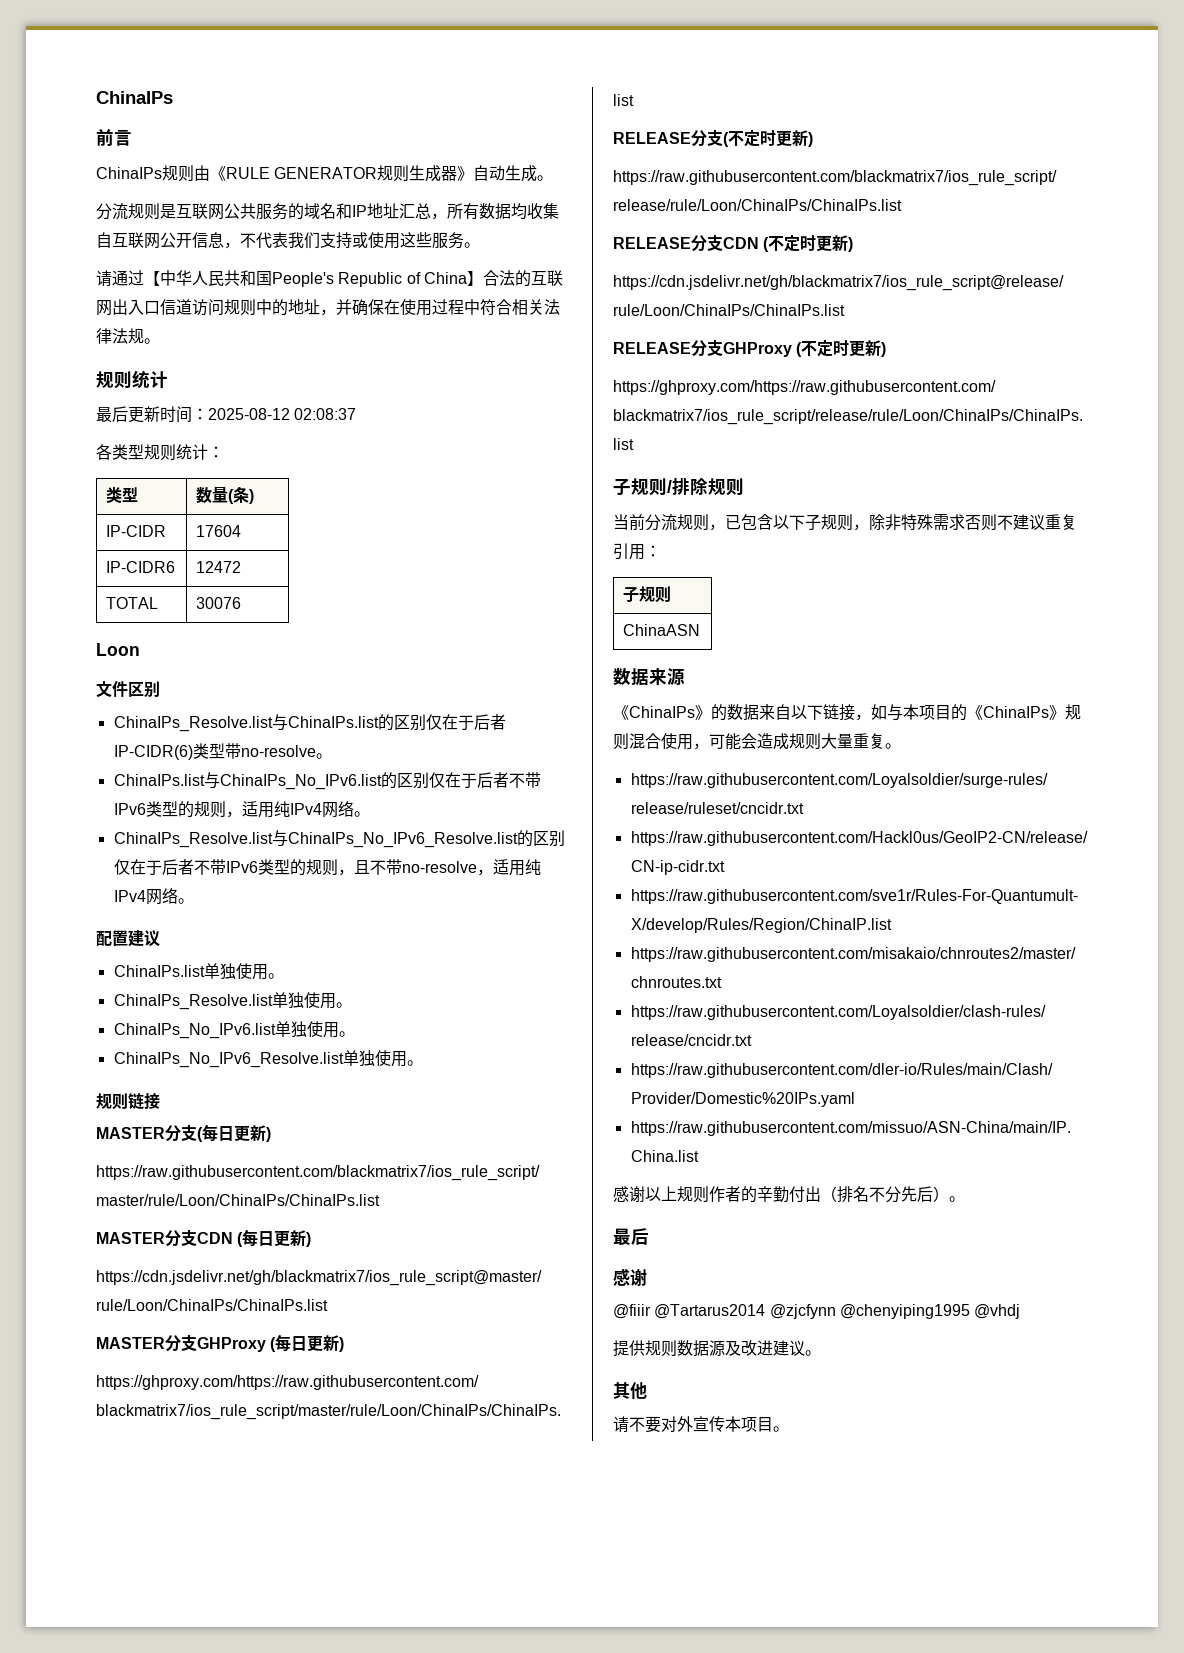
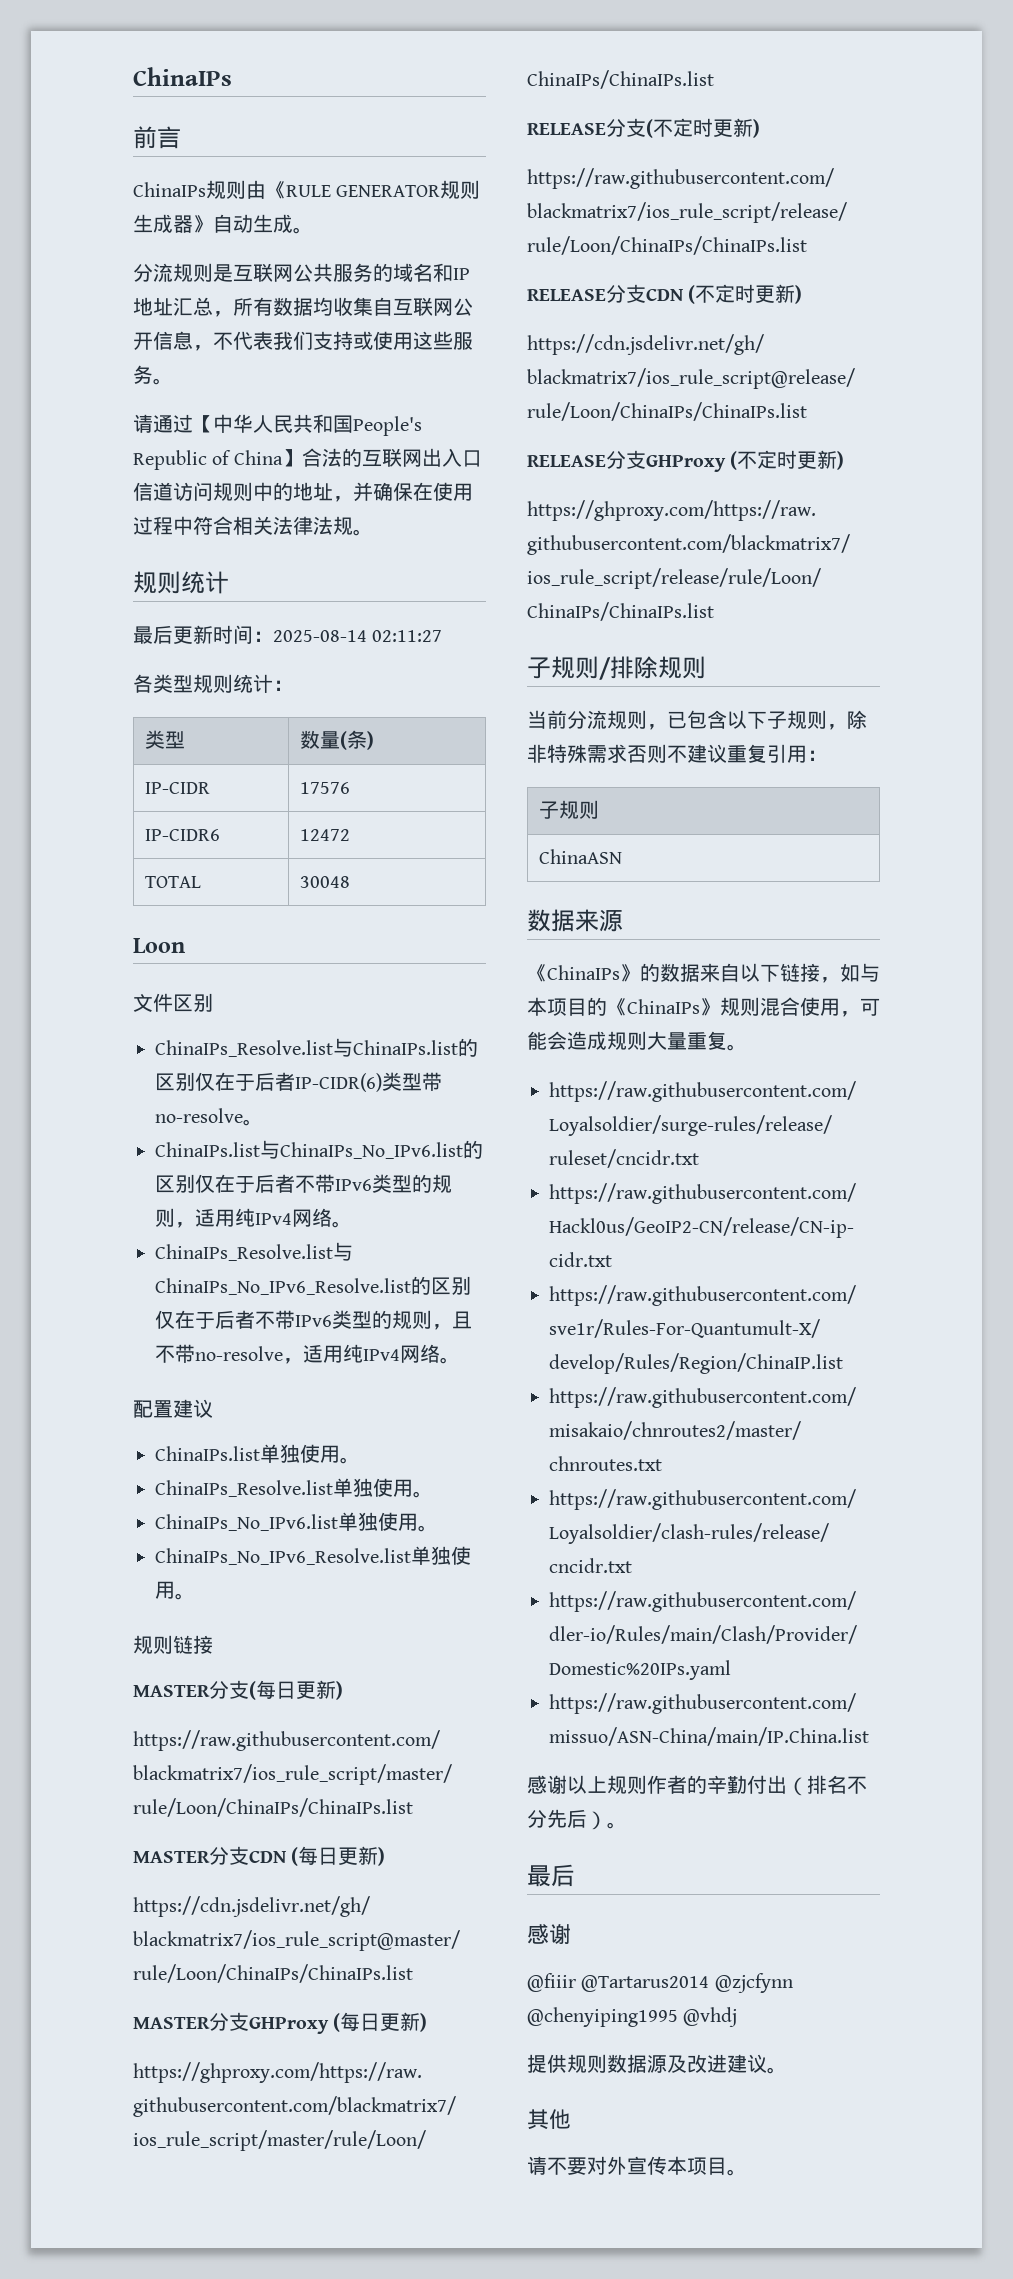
- 最后更新时间：2025-08-12 02:08:37
+ 最后更新时间：2025-08-14 02:11:27
- IP-CIDR | 17604
+ IP-CIDR | 17576
- TOTAL | 30076
+ TOTAL | 30048

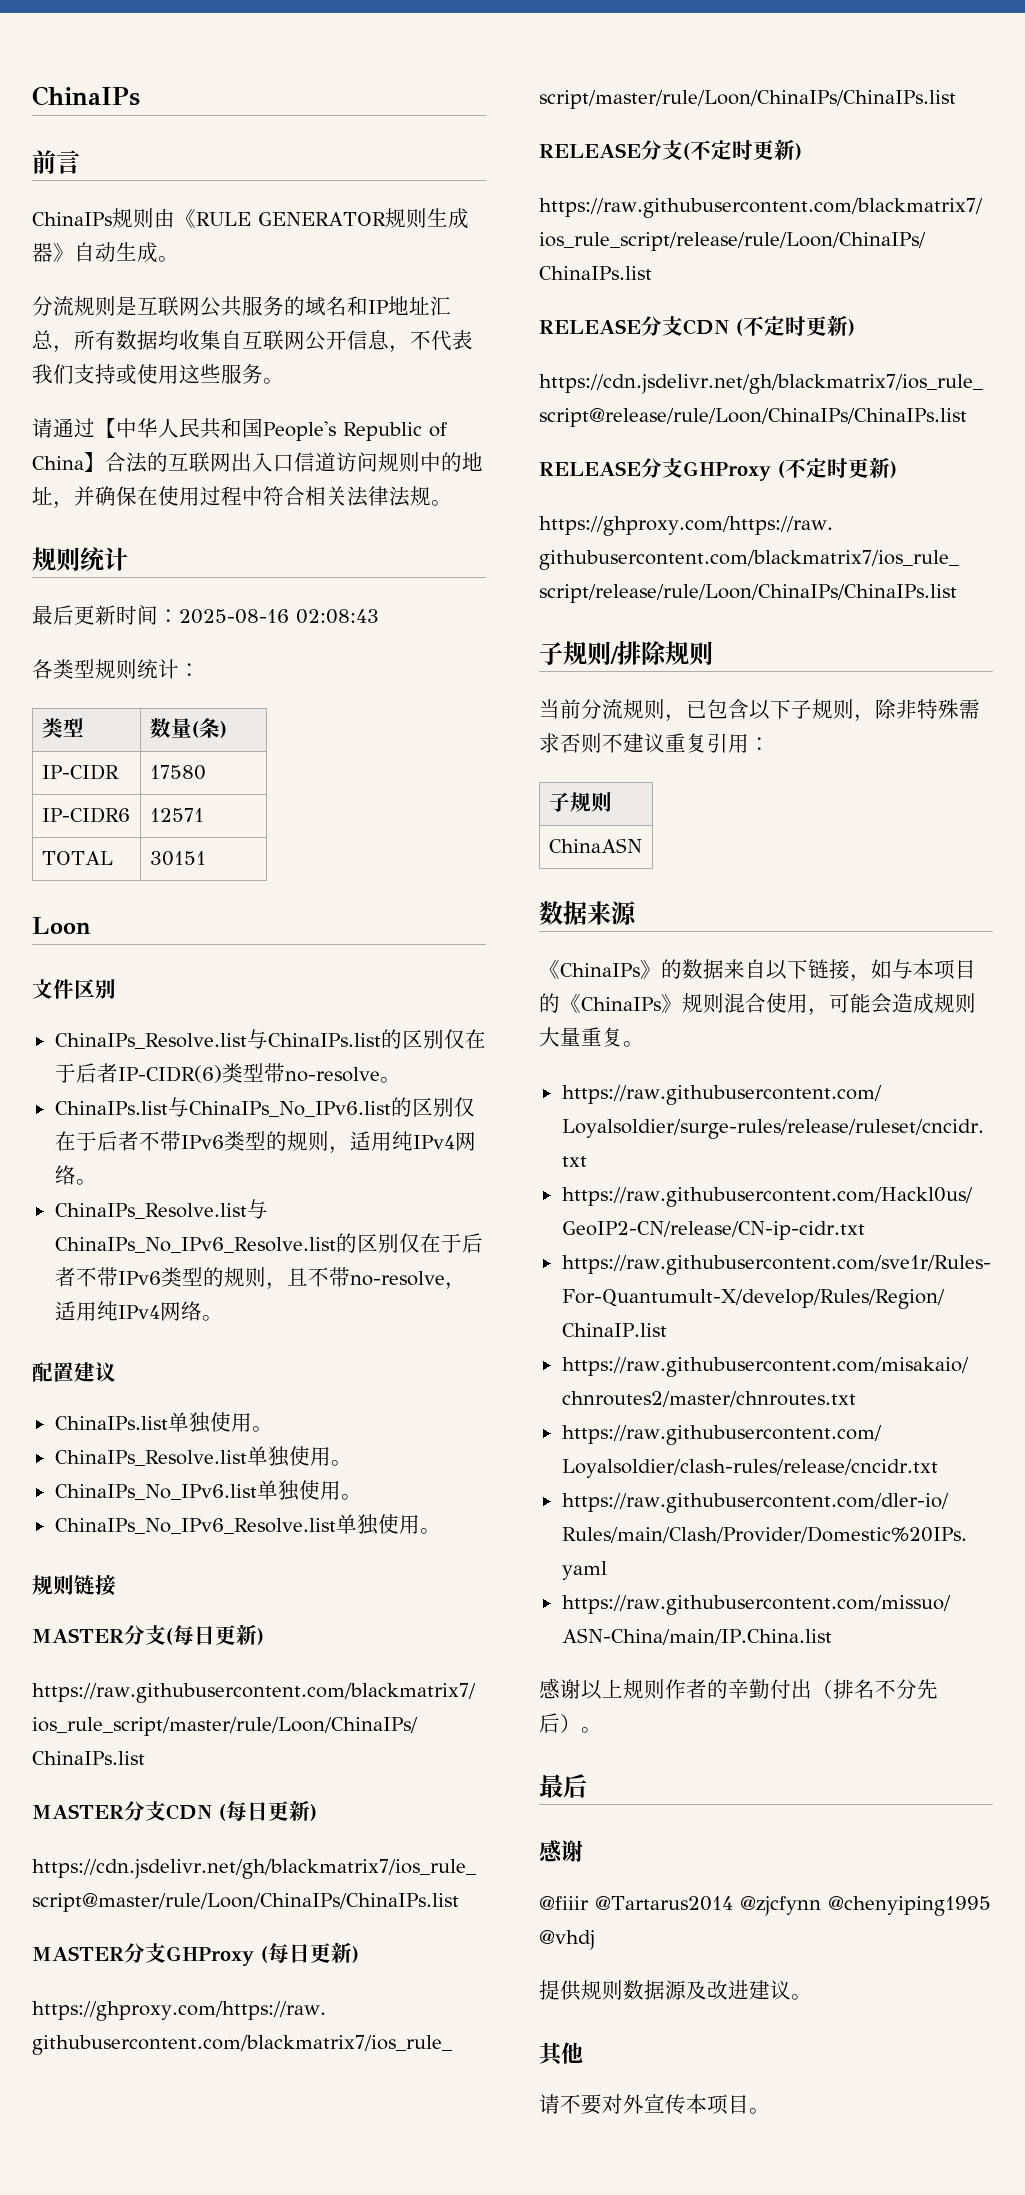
- 最后更新时间：2025-08-14 02:11:27
+ 最后更新时间：2025-08-16 02:08:43
- IP-CIDR | 17576
+ IP-CIDR | 17580
- IP-CIDR6 | 12472
+ IP-CIDR6 | 12571
- TOTAL | 30048
+ TOTAL | 30151

